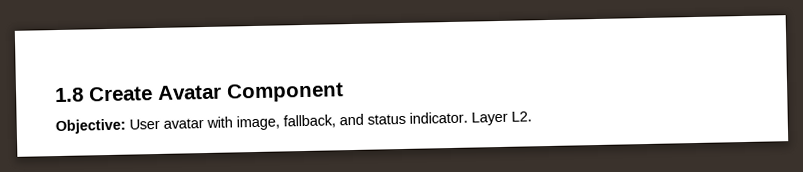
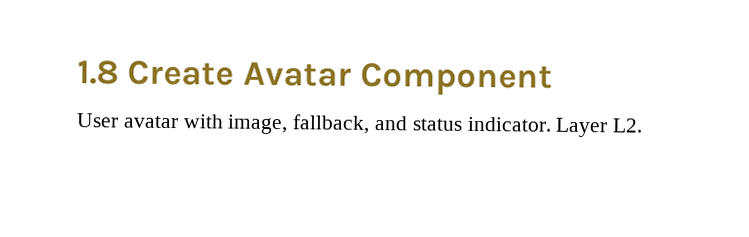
- Objective: User avatar with image, fallback, and status indicator.
+ User avatar with image, fallback, and status indicator.

